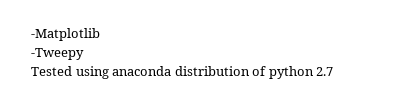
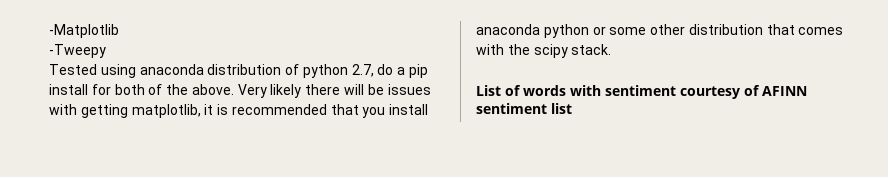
- Tested using anaconda distribution of python 2.7
+ Tested using anaconda distribution of python 2.7, do a pip install for both of the above. Very likely there will be issues with getting matplotlib, it is recommended that you install anaconda python or some other distribution that comes with the scipy stack.
+ List of words with sentiment courtesy of AFINN sentiment list

